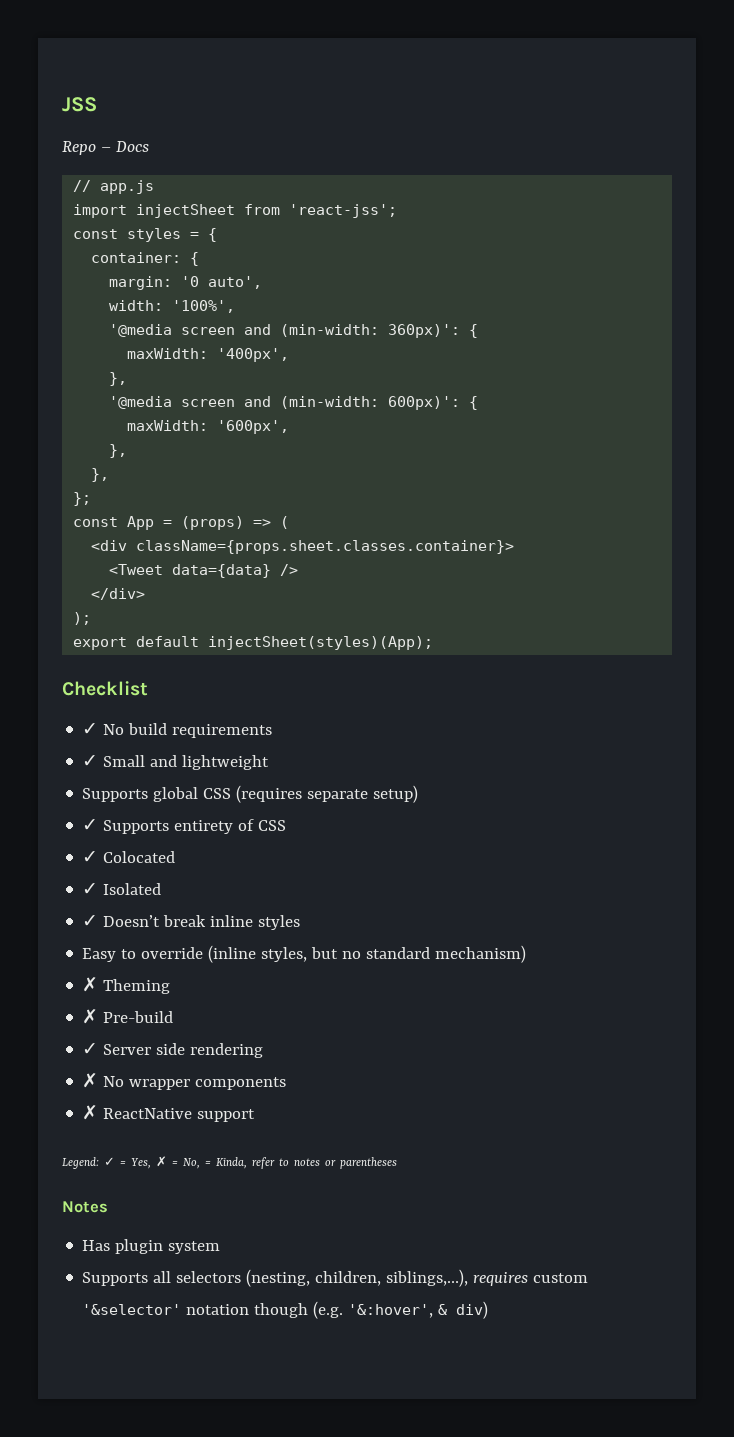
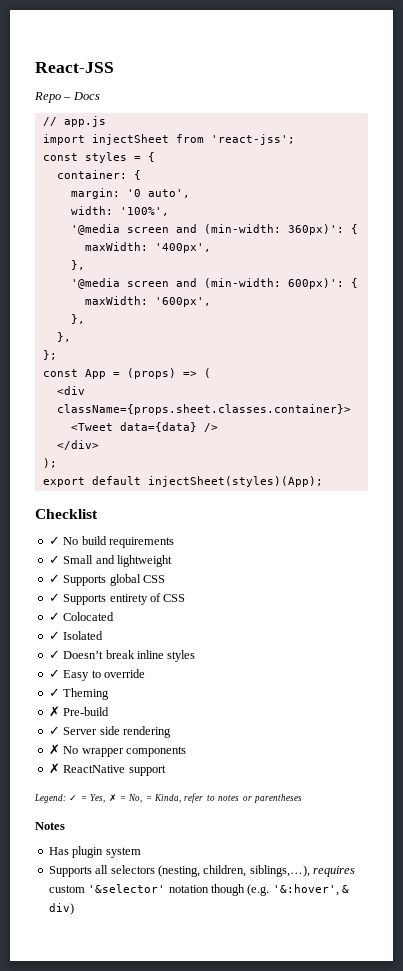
- JSS
+ React-JSS
- Supports global CSS (requires separate setup)
+ ✓ Supports global CSS
- Easy to override (inline styles, but no standard mechanism)
- ✗ Theming
+ ✓ Easy to override
+ ✓ Theming

